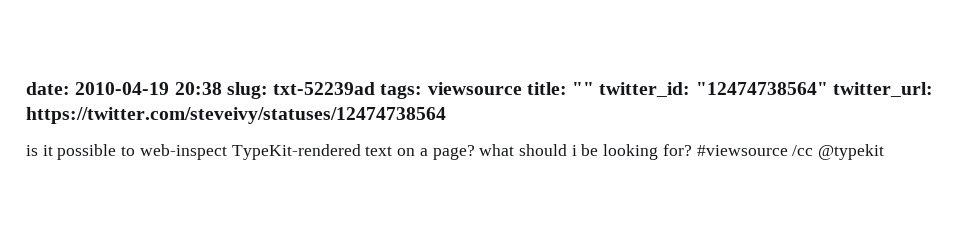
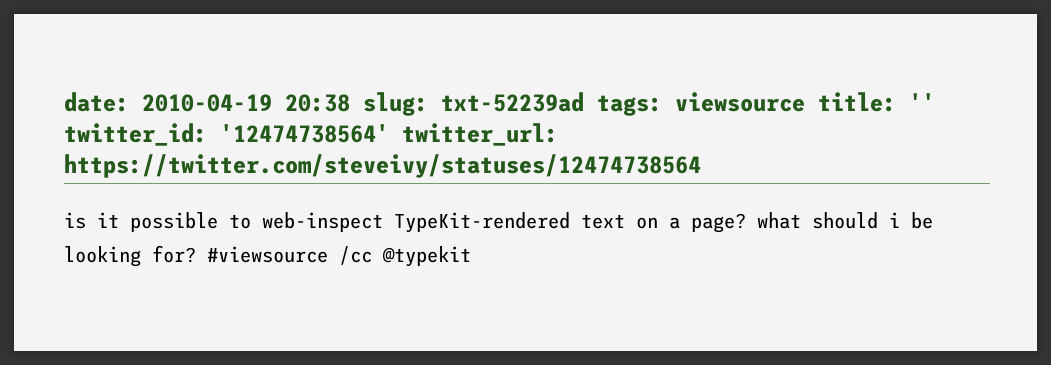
- date: 2010-04-19 20:38 slug: txt-52239ad tags: viewsource title: "" twitter_id: "12474738564" twitter_url: https://twitter.com/steveivy/statuses/12474738564
+ date: 2010-04-19 20:38 slug: txt-52239ad tags: viewsource title: '' twitter_id: '12474738564' twitter_url: https://twitter.com/steveivy/statuses/12474738564

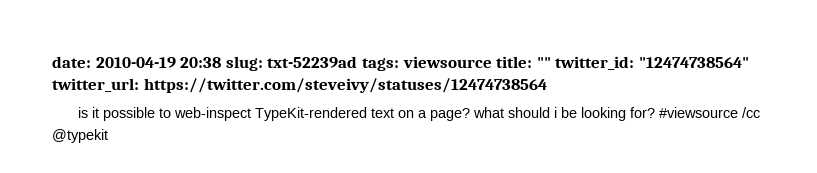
- date: 2010-04-19 20:38 slug: txt-52239ad tags: viewsource title: '' twitter_id: '12474738564' twitter_url: https://twitter.com/steveivy/statuses/12474738564
+ date: 2010-04-19 20:38 slug: txt-52239ad tags: viewsource title: "" twitter_id: "12474738564" twitter_url: https://twitter.com/steveivy/statuses/12474738564

